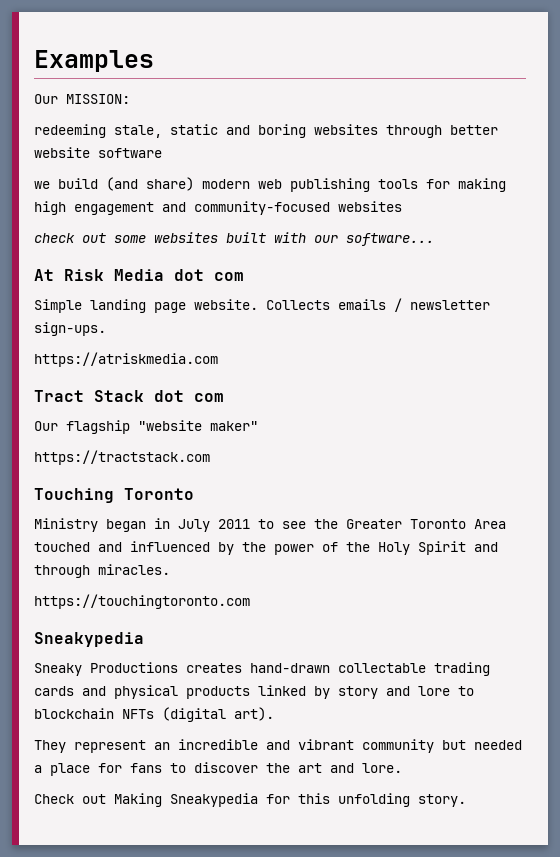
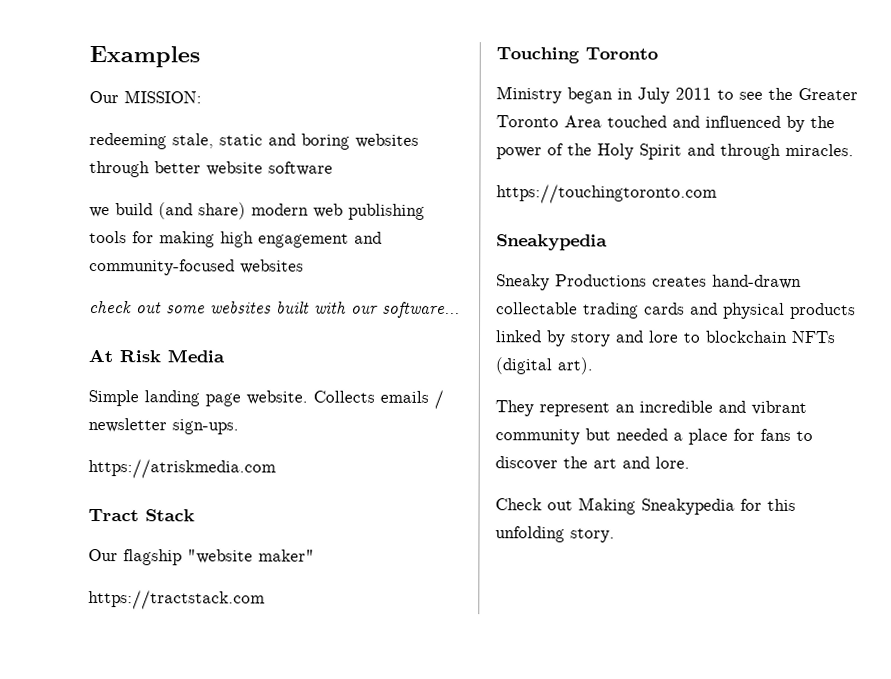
- At Risk Media dot com
+ At Risk Media
- Tract Stack dot com
+ Tract Stack

